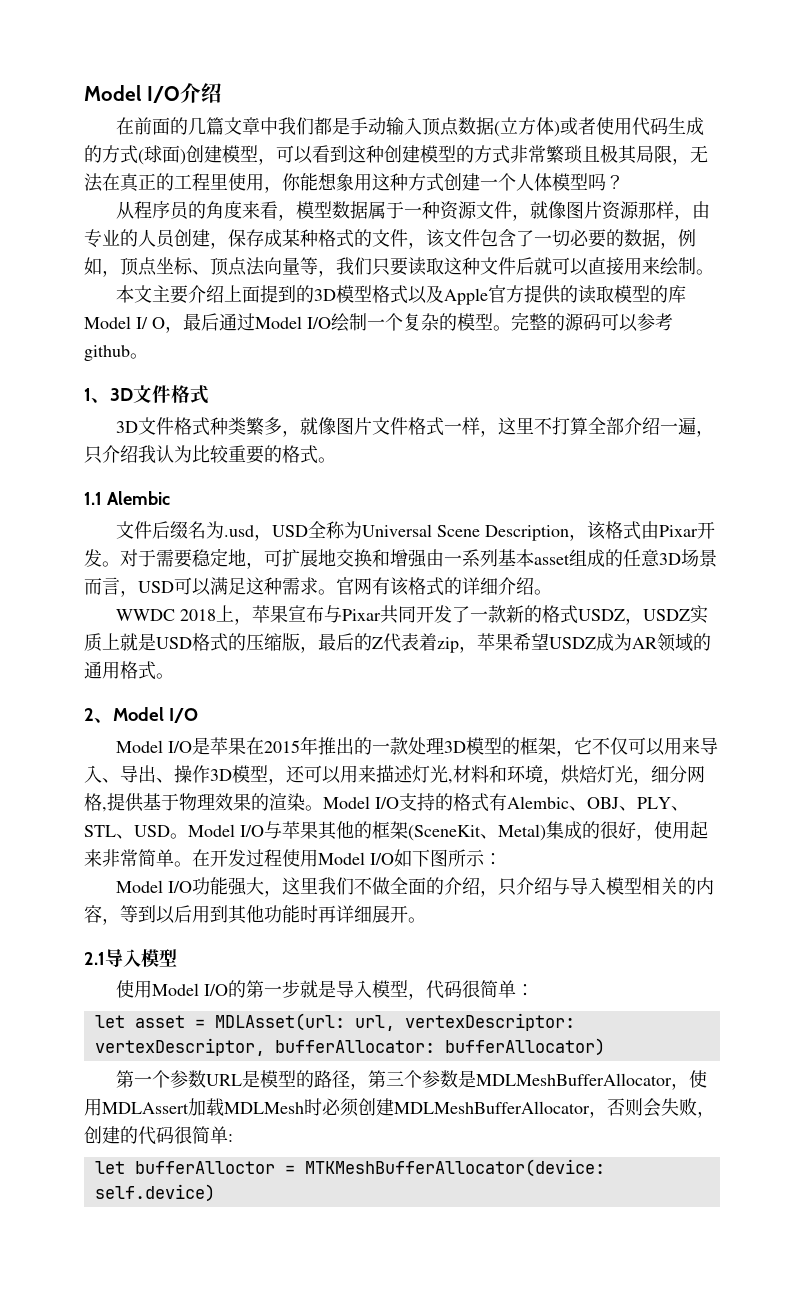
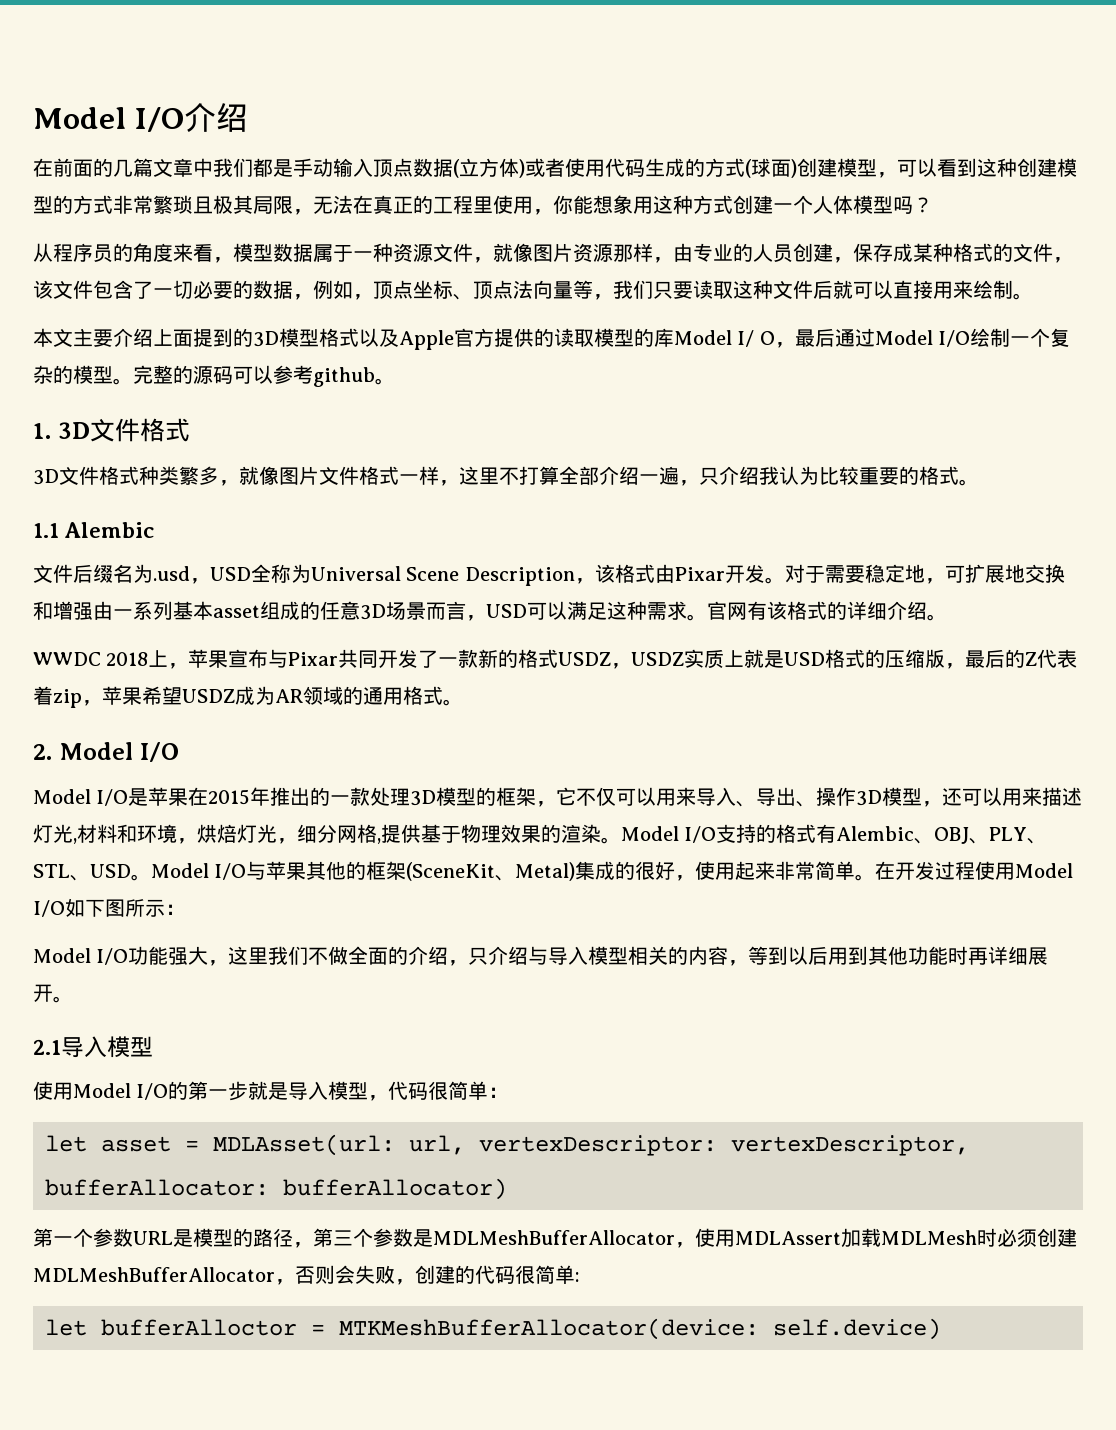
- 1、3D文件格式
+ 1. 3D文件格式
- 2、Model I/O
+ 2. Model I/O

